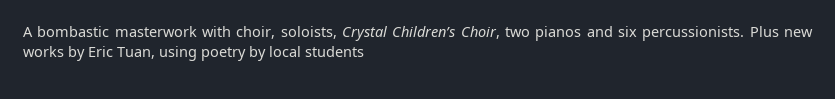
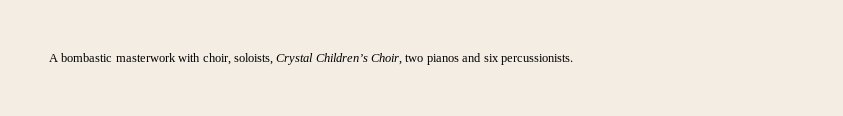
- Plus new works by Eric Tuan, using poetry by local students

